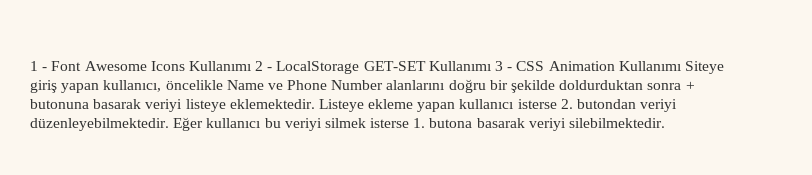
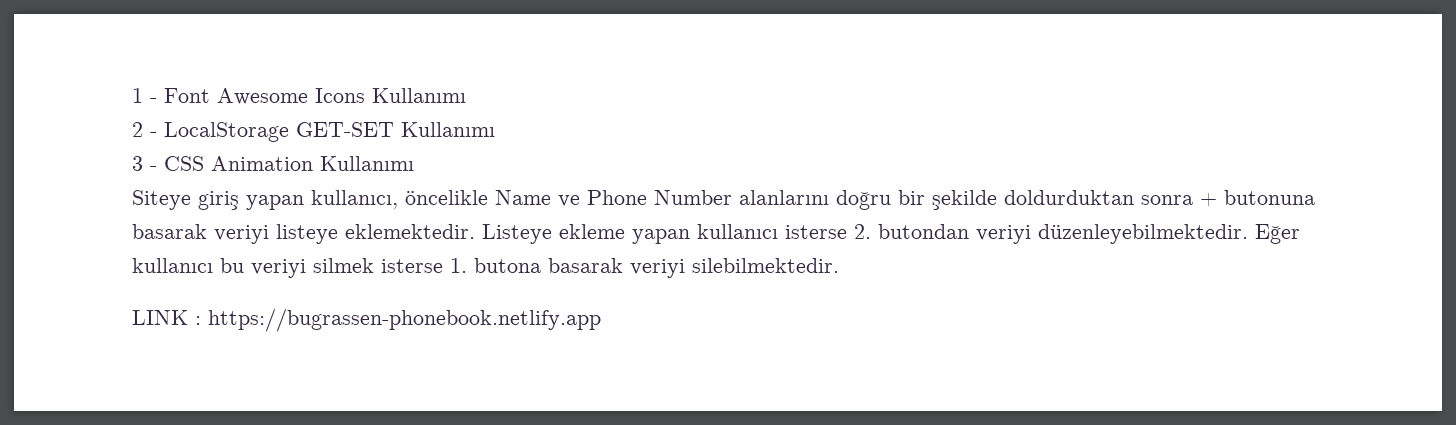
- 1 - Font Awesome Icons Kullanımı 2 - LocalStorage GET-SET Kullanımı 3 - CSS Animation Kullanımı Siteye giriş yapan kullanıcı, öncelikle Name ve Phone Number alanlarını doğru bir şekilde doldurduktan sonra + butonuna basarak veriyi listeye eklemektedir.
+ 1 - Font Awesome Icons Kullanımı
+ 2 - LocalStorage GET-SET Kullanımı
+ 3 - CSS Animation Kullanımı
+ Siteye giriş yapan kullanıcı, öncelikle Name ve Phone Number alanlarını doğru bir şekilde doldurduktan sonra + butonuna basarak veriyi listeye eklemektedir.
+ LINK : https://bugrassen-phonebook.netlify.app

